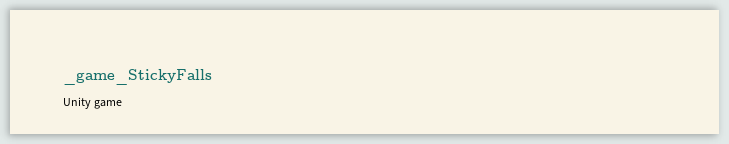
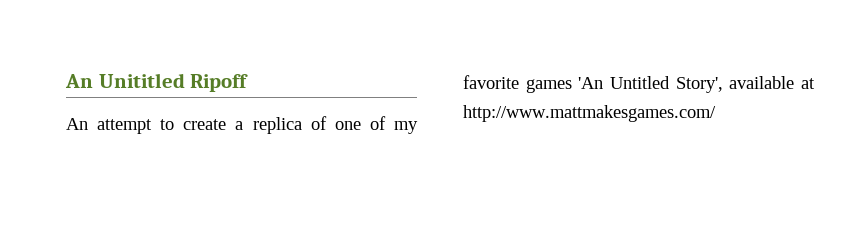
- _game_StickyFalls
- Unity game
+ An Unititled Ripoff
+ An attempt to create a replica of one of my favorite games 'An Untitled Story', available at http://www.mattmakesgames.com/

